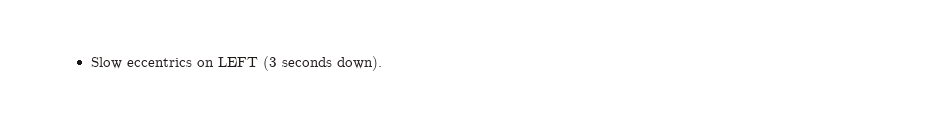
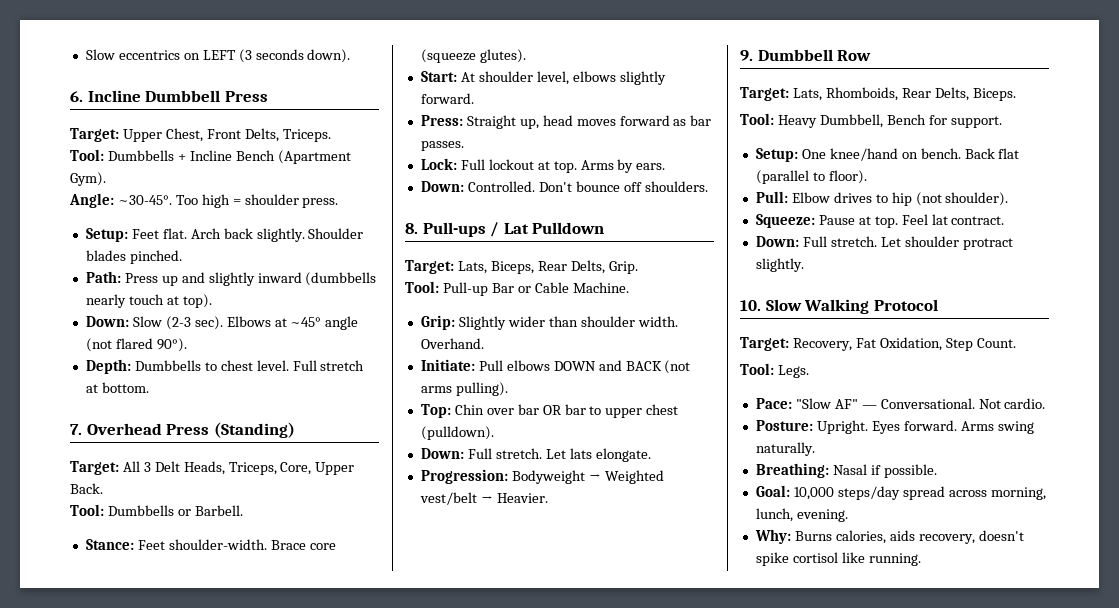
+ 6. Incline Dumbbell Press
+ Target: Upper Chest, Front Delts, Triceps.
+ Tool: Dumbbells + Incline Bench (Apartment Gym).
+ Angle: ~30-45°. Too high = shoulder press.
+ Setup: Feet flat. Arch back slightly. Shoulder blades pinched.
+ Path: Press up and slightly inward (dumbbells nearly touch at top).
+ Down: Slow (2-3 sec). Elbows at ~45° angle (not flared 90°).
+ Depth: Dumbbells to chest level. Full stretch at bottom.
+ 7. Overhead Press (Standing)
+ Target: All 3 Delt Heads, Triceps, Core, Upper Back.
+ Tool: Dumbbells or Barbell.
+ Stance: Feet shoulder-width. Brace core (squeeze glutes).
+ Start: At shoulder level, elbows slightly forward.
+ Press: Straight up, head moves forward as bar passes.
+ Lock: Full lockout at top. Arms by ears.
+ Down: Controlled. Don't bounce off shoulders.
+ 8. Pull-ups / Lat Pulldown
+ Target: Lats, Biceps, Rear Delts, Grip.
+ Tool: Pull-up Bar or Cable Machine.
+ Grip: Slightly wider than shoulder width. Overhand.
+ Initiate: Pull elbows DOWN and BACK (not arms pulling).
+ Top: Chin over bar OR bar to upper chest (pulldown).
+ Down: Full stretch. Let lats elongate.
+ Progression: Bodyweight → Weighted vest/belt → Heavier.
+ 9. Dumbbell Row
+ Target: Lats, Rhomboids, Rear Delts, Biceps.
+ Tool: Heavy Dumbbell, Bench for support.
+ Setup: One knee/hand on bench. Back flat (parallel to floor).
+ Pull: Elbow drives to hip (not shoulder).
+ Squeeze: Pause at top. Feel lat contract.
+ Down: Full stretch. Let shoulder protract slightly.
+ 10. Slow Walking Protocol
+ Target: Recovery, Fat Oxidation, Step Count.
+ Tool: Legs.
+ Pace: "Slow AF" — Conversational. Not cardio.
+ Posture: Upright. Eyes forward. Arms swing naturally.
+ Breathing: Nasal if possible.
+ Goal: 10,000 steps/day spread across morning, lunch, evening.
+ Why: Burns calories, aids recovery, doesn't spike cortisol like running.

